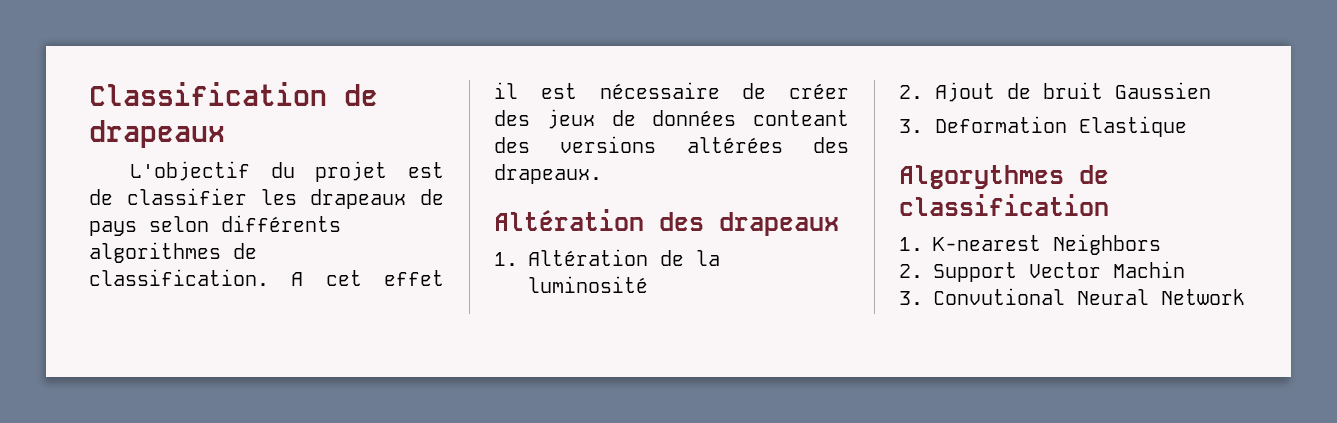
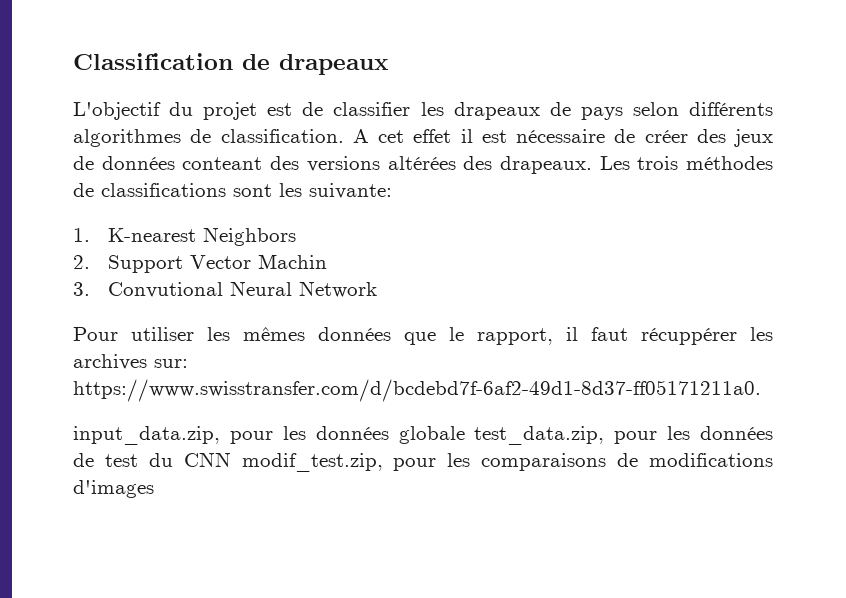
- A cet effet il est nécessaire de créer des jeux de données conteant des versions altérées des drapeaux.
- Altération des drapeaux
- 1. Altération de la luminosité
- 2. Ajout de bruit Gaussien
- 3. Deformation Elastique
- Algorythmes de classification
+ A cet effet il est nécessaire de créer des jeux de données conteant des versions altérées des drapeaux. Les trois méthodes de classifications sont les suivante:
+ Pour utiliser les mêmes données que le rapport, il faut récuppérer les archives sur: https://www.swisstransfer.com/d/bcdebd7f-6af2-49d1-8d37-ff05171211a0.
+ input_data.zip, pour les données globale test_data.zip, pour les données de test du CNN modif_test.zip, pour les comparaisons de modifications d'images

